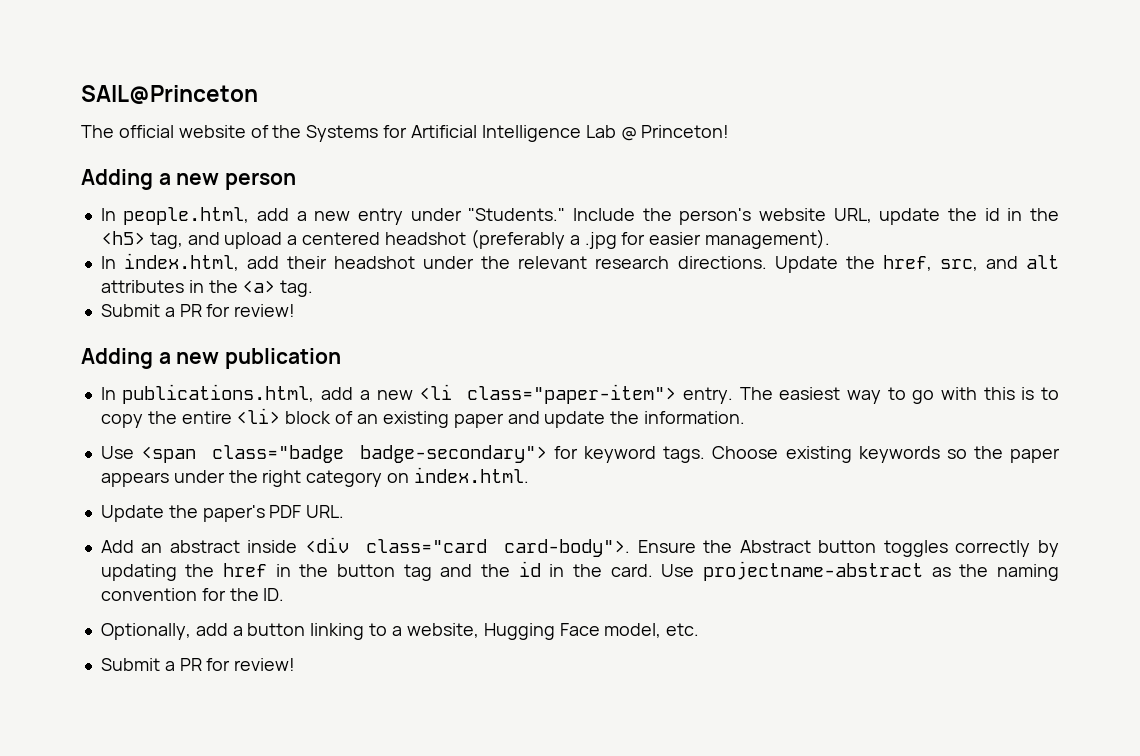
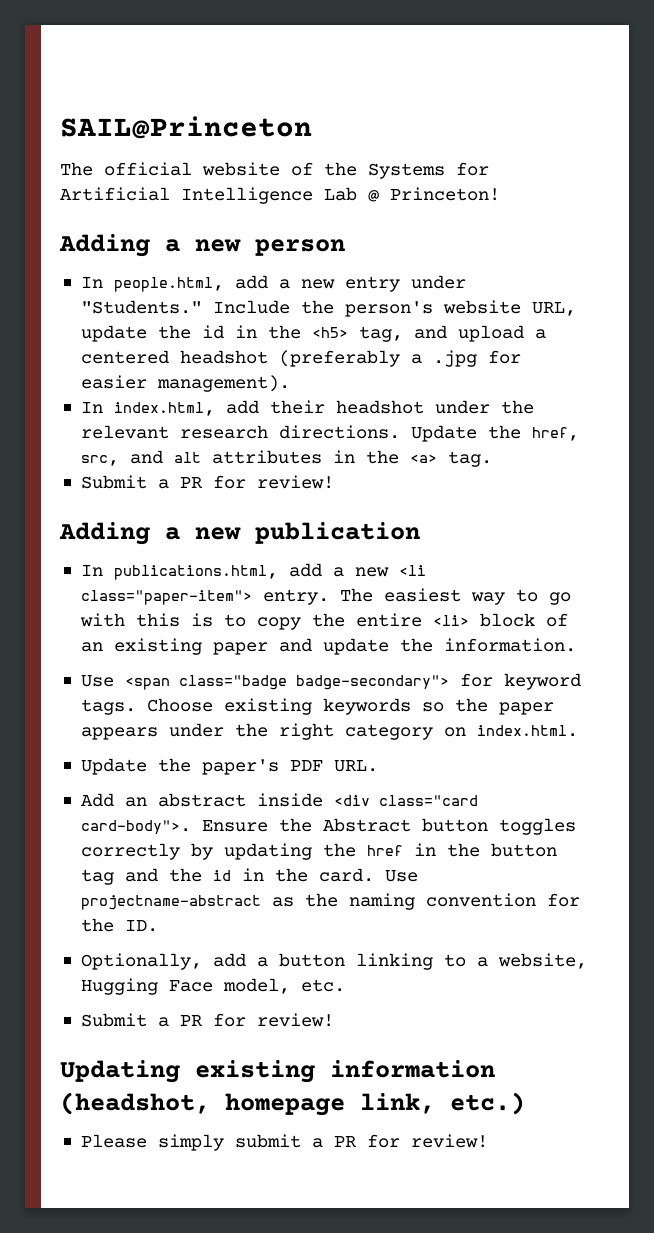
+ Updating existing information (headshot, homepage link, etc.)
+ Please simply submit a PR for review!

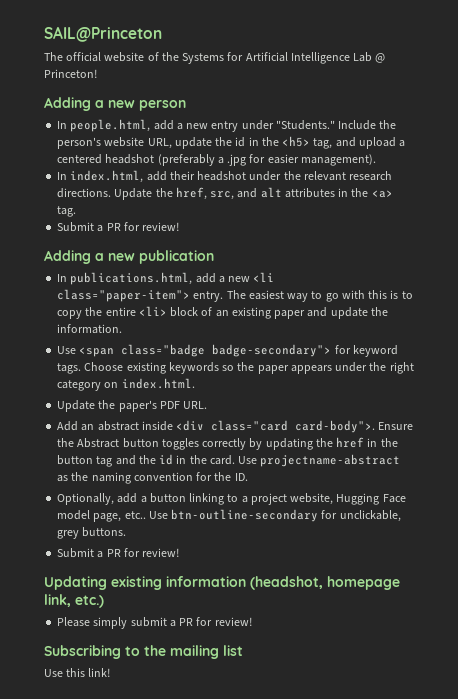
- Optionally, add a button linking to a website, Hugging Face model, etc.
+ Optionally, add a button linking to a project website, Hugging Face model page, etc.. Use btn-outline-secondary for unclickable, grey buttons.
+ Subscribing to the mailing list
+ Use this link!

